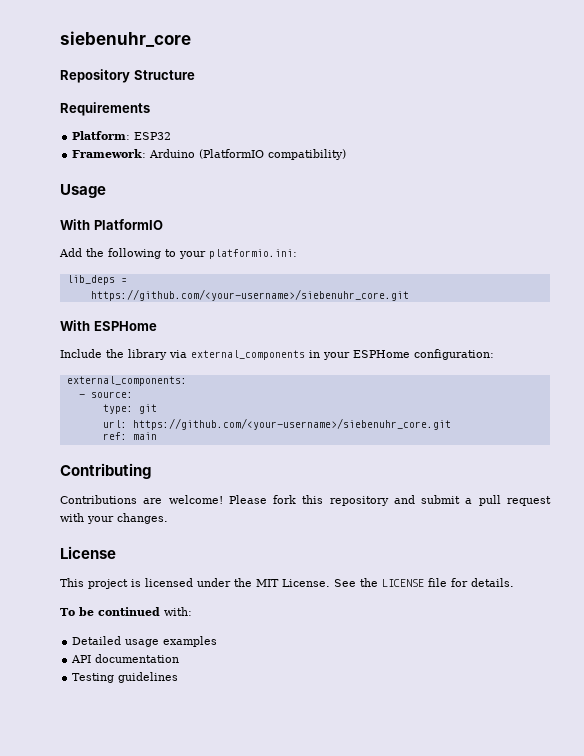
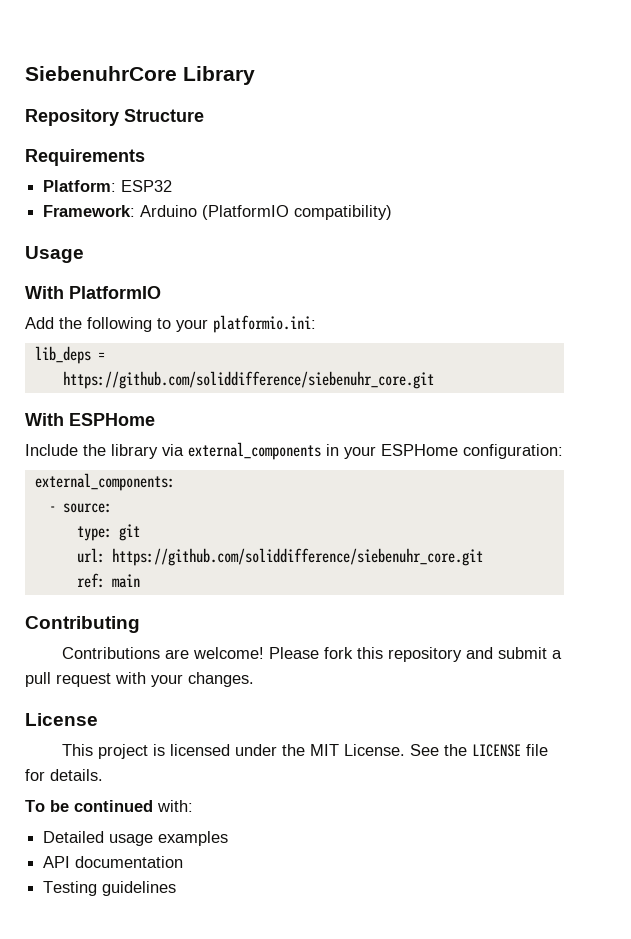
- siebenuhr_core
+ SiebenuhrCore Library
  lib_deps =
- https://github.com/<your-username>/siebenuhr_core.git
+ https://github.com/soliddifference/siebenuhr_core.git
- url: https://github.com/<your-username>/siebenuhr_core.git
+ url: https://github.com/soliddifference/siebenuhr_core.git

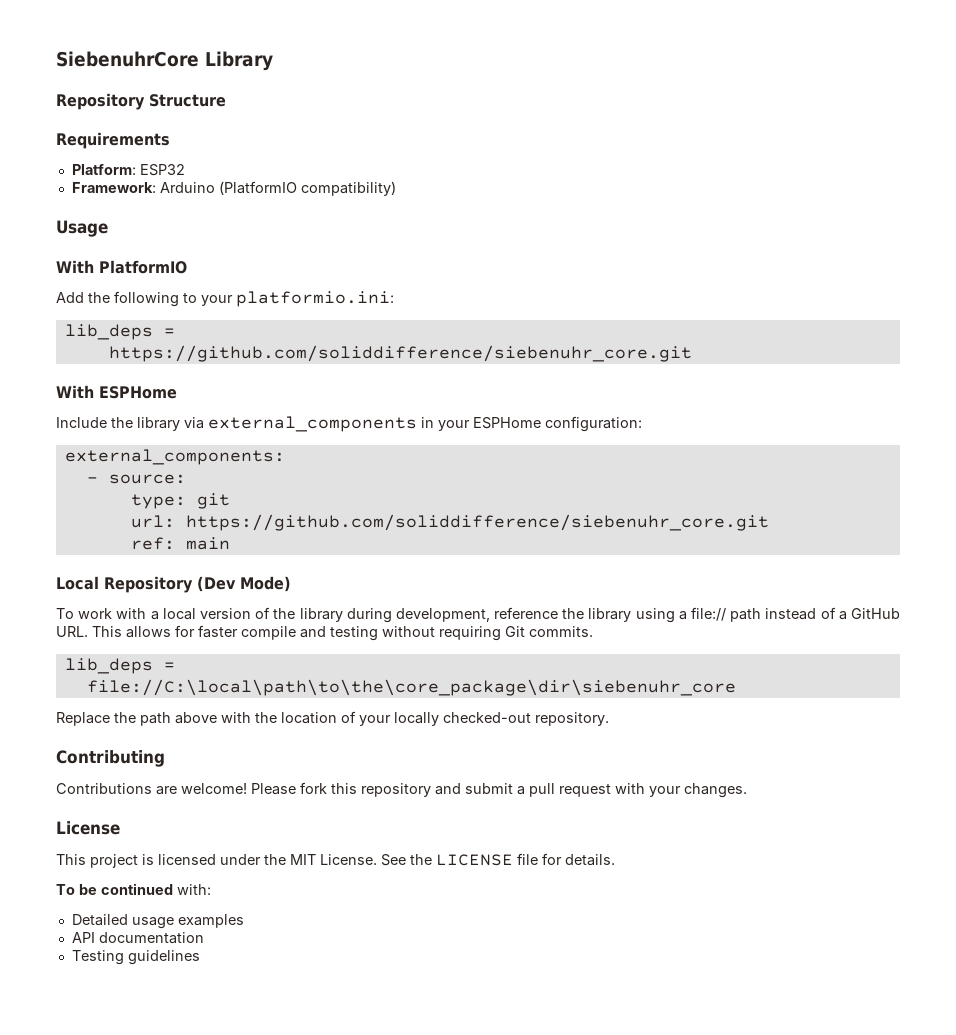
+ Local Repository (Dev Mode)
+ To work with a local version of the library during development, reference the library using a file:// path instead of a GitHub URL. This allows for faster compile and testing without requiring Git commits.
+ lib_deps =
+ file://C:\local\path\to\the\core_package\dir\siebenuhr_core
+ Replace the path above with the location of your locally checked-out repository.

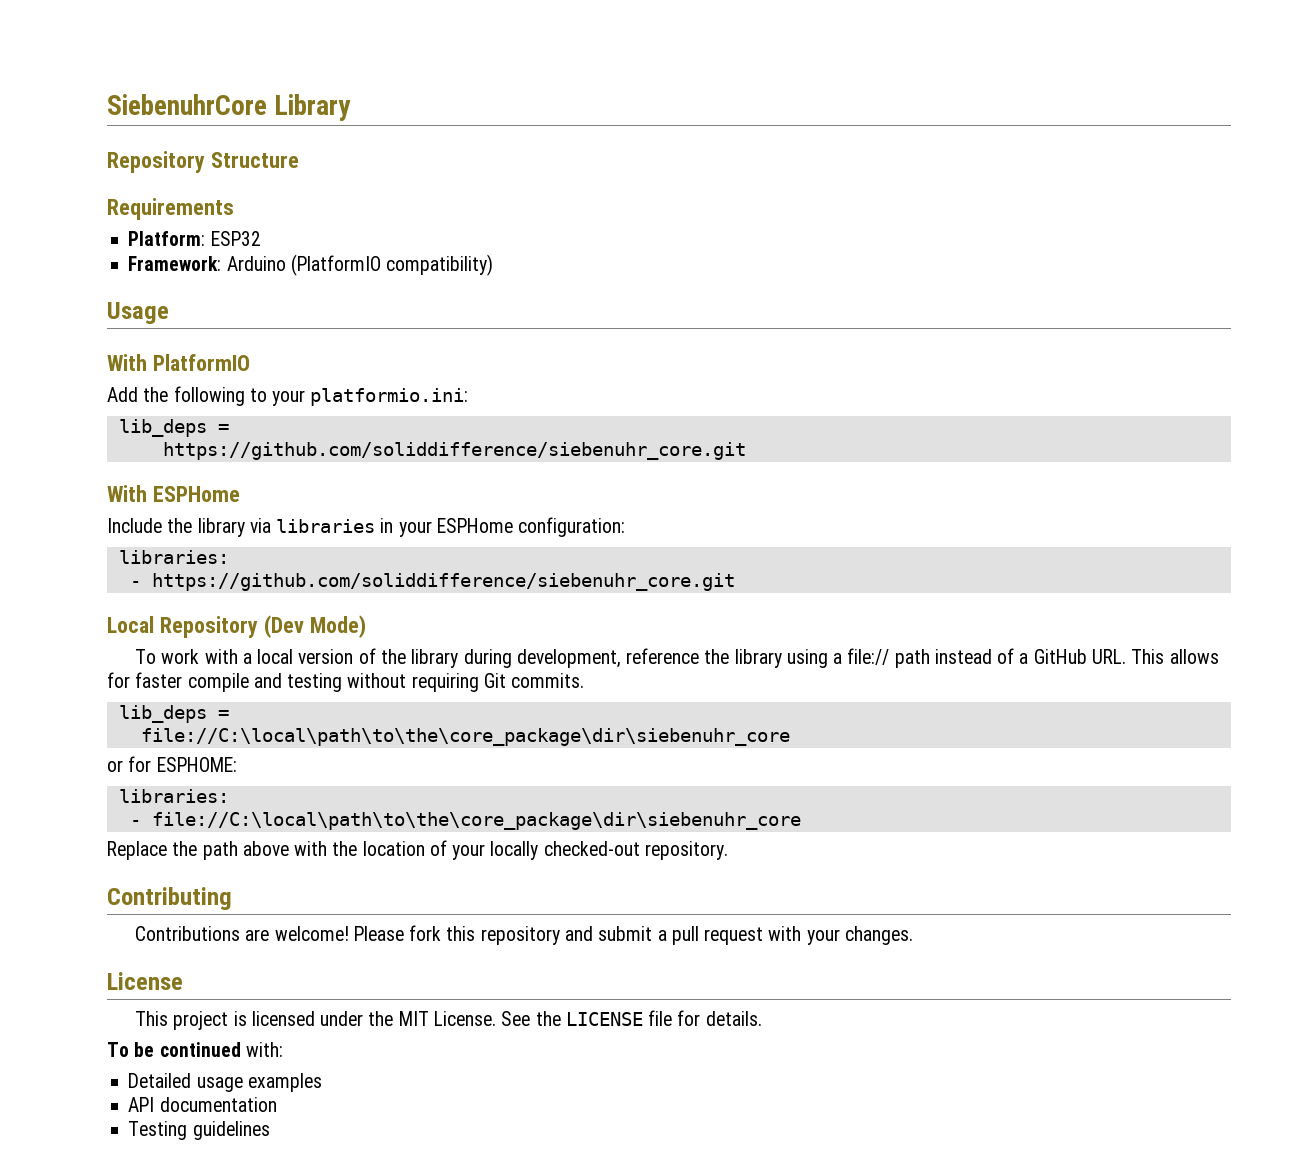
- Include the library via external_components in your ESPHome configuration:
- external_components:
- - source:
- type: git
- url: https://github.com/soliddifference/siebenuhr_core.git
- ref: main
+ Include the library via libraries in your ESPHome configuration:
+ libraries:
+ - https://github.com/soliddifference/siebenuhr_core.git
+ or for ESPHOME:
+ libraries:
+ - file://C:\local\path\to\the\core_package\dir\siebenuhr_core

